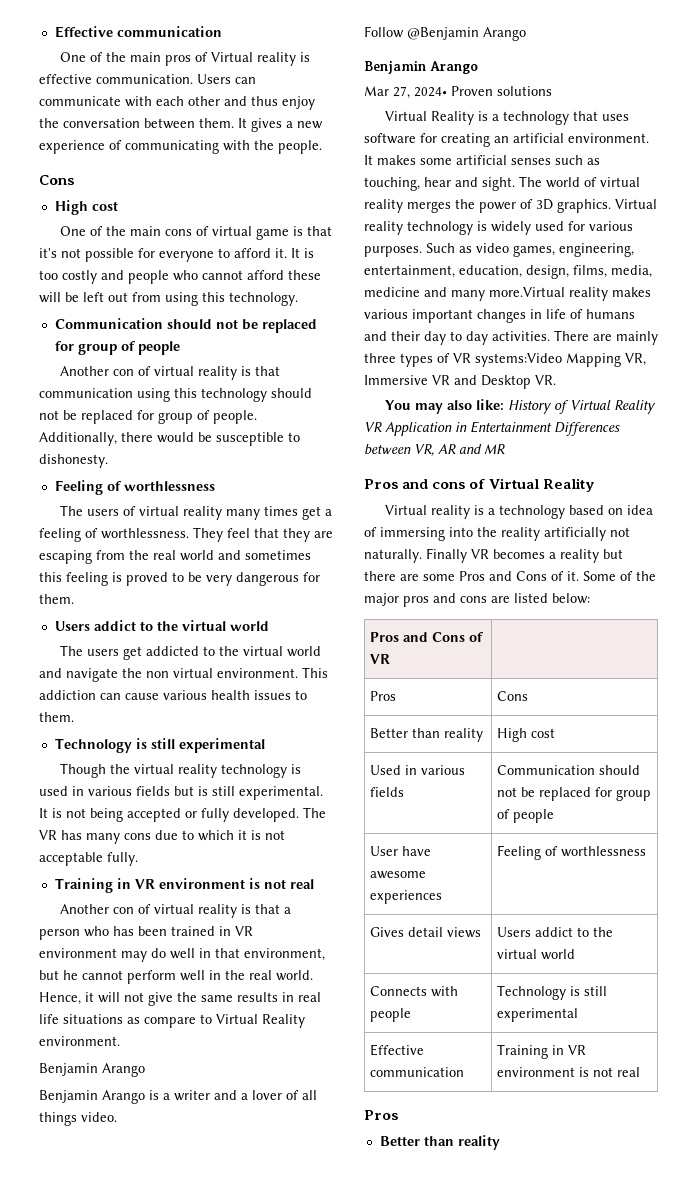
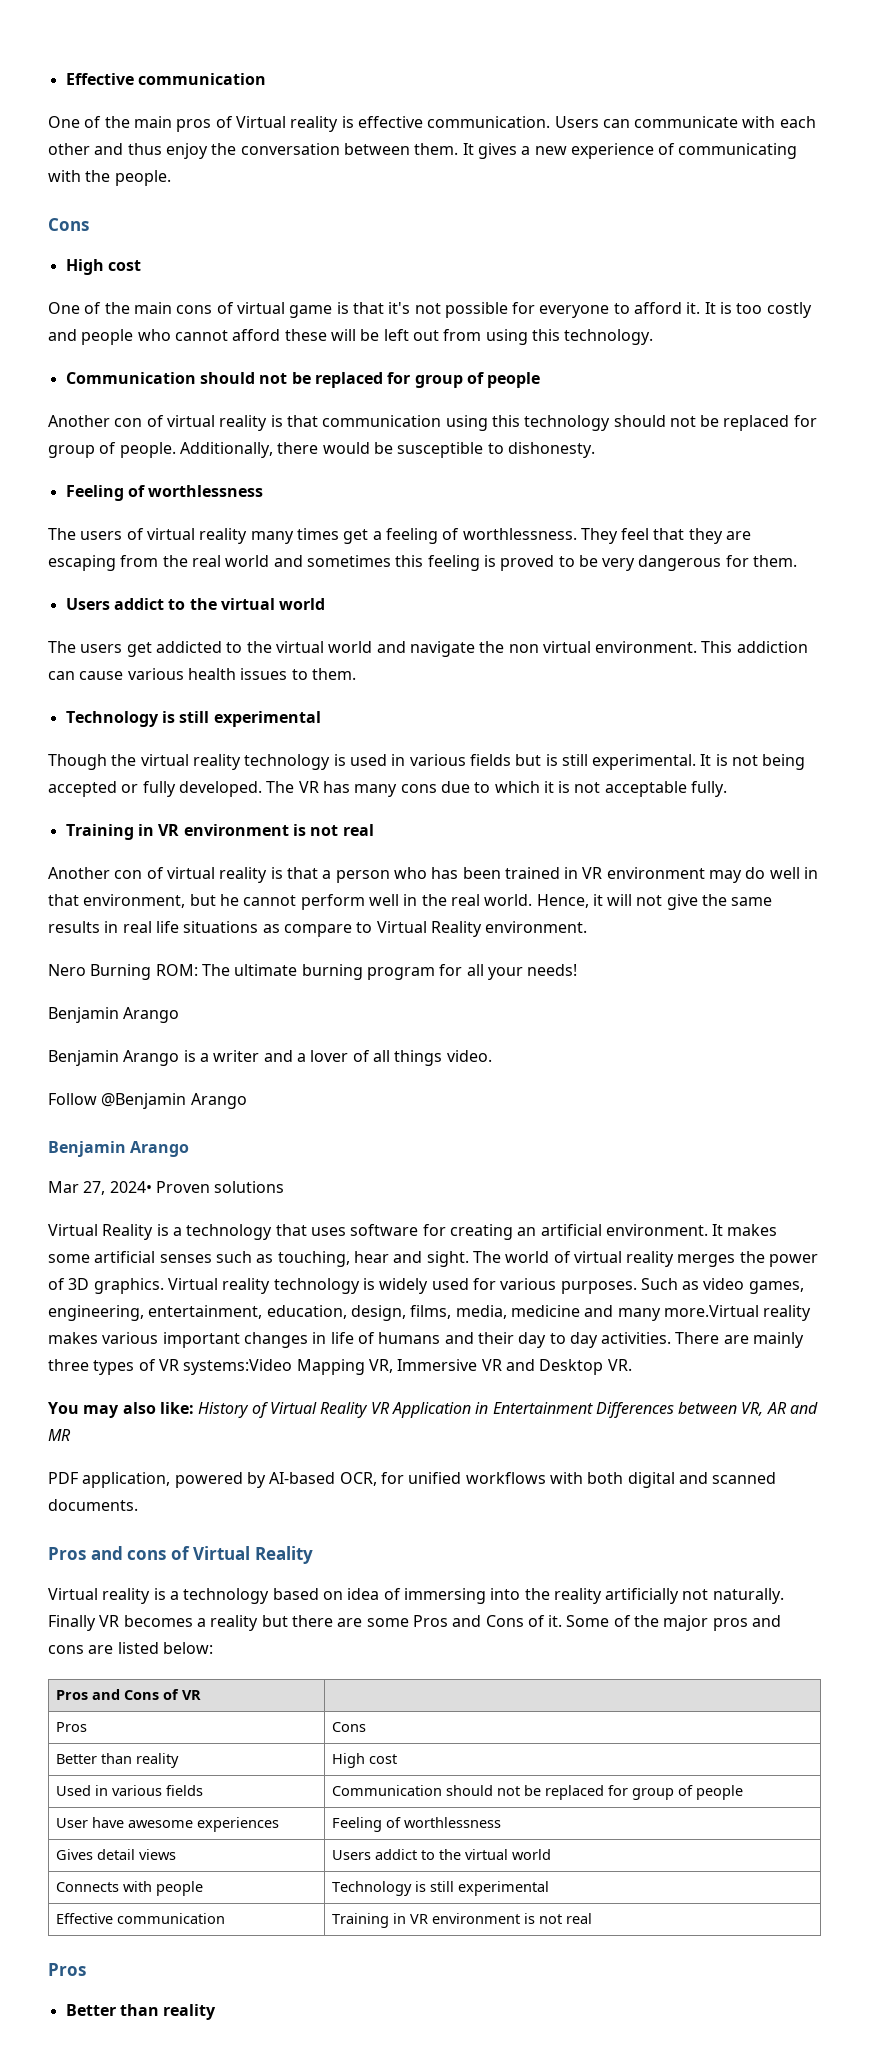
+ Nero Burning ROM: The ultimate burning program for all your needs!
+ PDF application, powered by AI-based OCR, for unified workflows with both digital and scanned documents.

